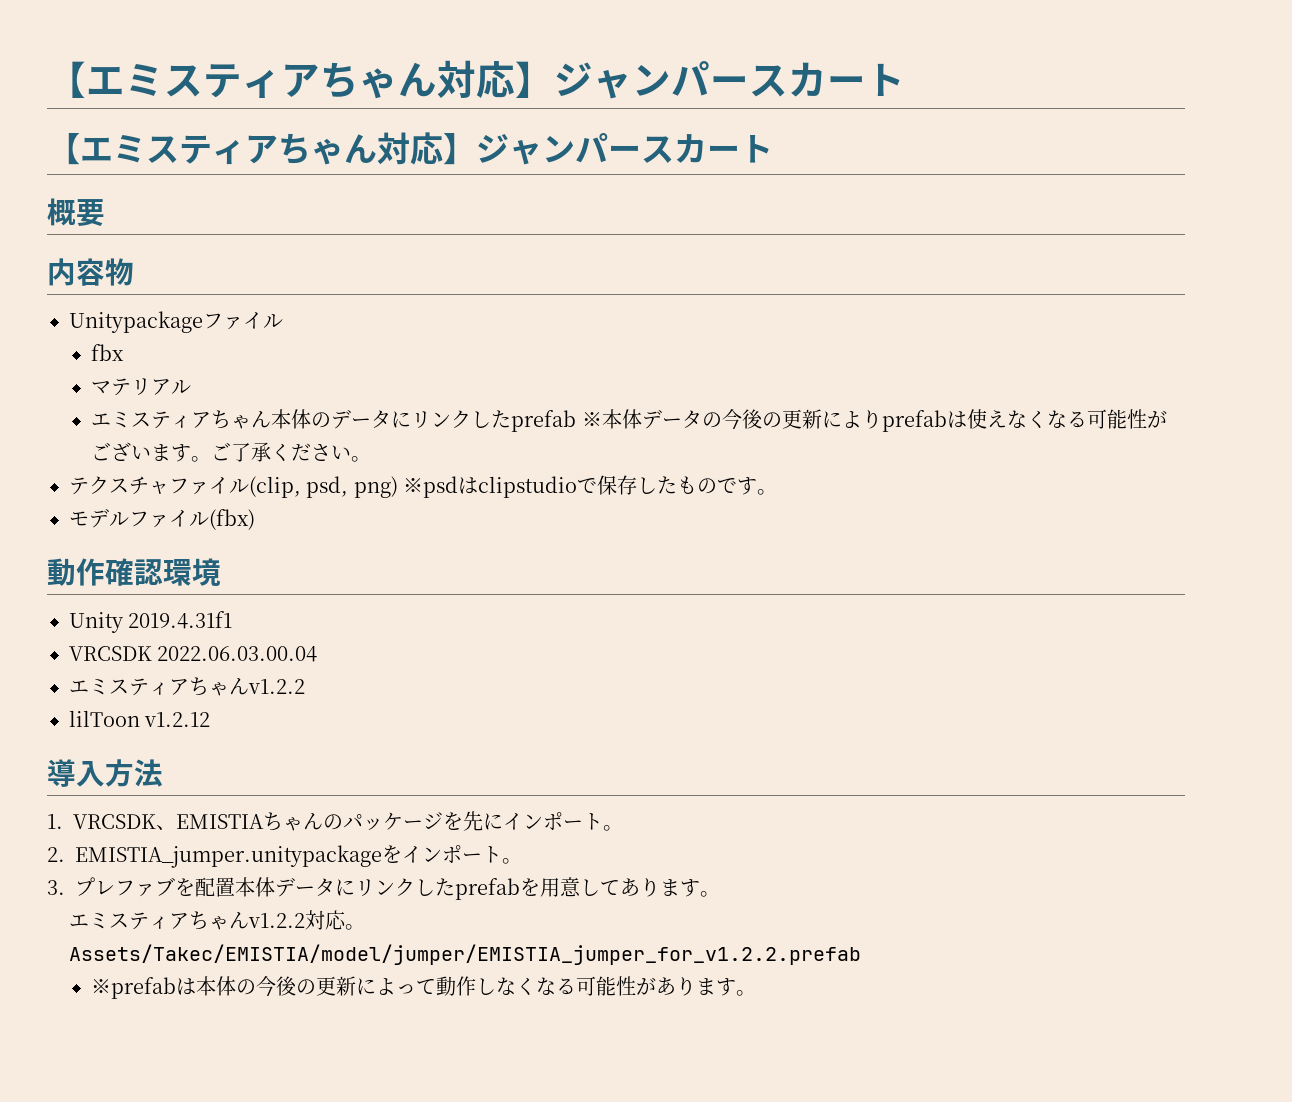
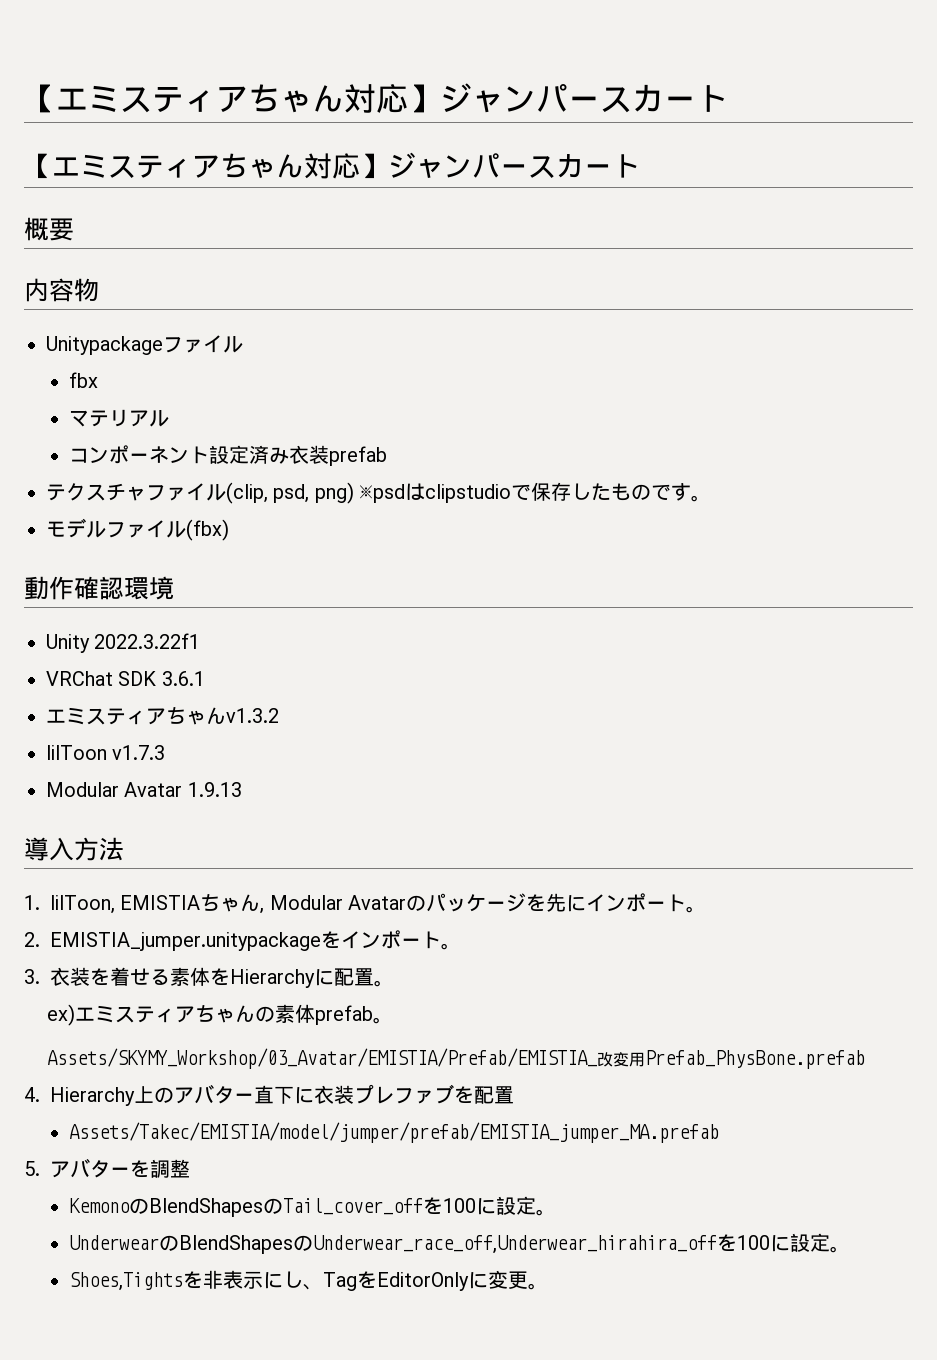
- エミスティアちゃん本体のデータにリンクしたprefab ※本体データの今後の更新によりprefabは使えなくなる可能性がございます。ご了承ください。
+ コンポーネント設定済み衣装prefab
- Unity 2019.4.31f1
- VRCSDK 2022.06.03.00.04
- エミスティアちゃんv1.2.2
+ Unity 2022.3.22f1
+ VRChat SDK 3.6.1
+ エミスティアちゃんv1.3.2
- lilToon v1.2.12
+ lilToon v1.7.3
+ Modular Avatar 1.9.13
- 1. VRCSDK、EMISTIAちゃんのパッケージを先にインポート。
+ 1. lilToon, EMISTIAちゃん, Modular Avatarのパッケージを先にインポート。
- 3.プレファブを配置本体データにリンクしたprefabを用意してあります。
- エミスティアちゃんv1.2.2対応。
- Assets/Takec/EMISTIA/model/jumper/EMISTIA_jumper_for_v1.2.2.prefab
- ※prefabは本体の今後の更新によって動作しなくなる可能性があります。
+ 3.衣装を着せる素体をHierarchyに配置。
+ ex)エミスティアちゃんの素体prefab。
+ Assets/SKYMY_Workshop/03_Avatar/EMISTIA/Prefab/EMISTIA_改変用Prefab_PhysBone.prefab
+ 4. Hierarchy上のアバター直下に衣装プレファブを配置
+ Assets/Takec/EMISTIA/model/jumper/prefab/EMISTIA_jumper_MA.prefab
+ 5.アバターを調整
+ KemonoのBlendShapesのTail_cover_offを100に設定。
+ UnderwearのBlendShapesのUnderwear_race_off,Underwear_hirahira_offを100に設定。
+ Shoes,Tightsを非表示にし、TagをEditorOnlyに変更。

